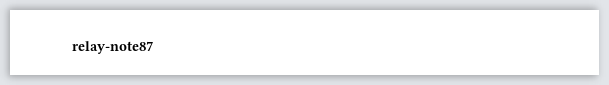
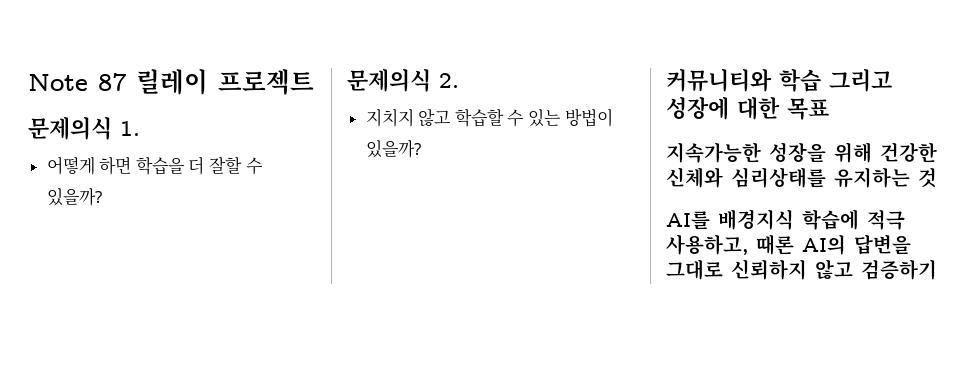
- relay-note87
+ Note 87 릴레이 프로젝트
+ 문제의식 1.
+ 어떻게 하면 학습을 더 잘할 수 있을까?
+ 문제의식 2.
+ 지치지 않고 학습할 수 있는 방법이 있을까?
+ 커뮤니티와 학습 그리고 성장에 대한 목표
+ 지속가능한 성장을 위해 건강한 신체와 심리상태를 유지하는 것
+ AI를 배경지식 학습에 적극 사용하고, 때론 AI의 답변을 그대로 신뢰하지 않고 검증하기

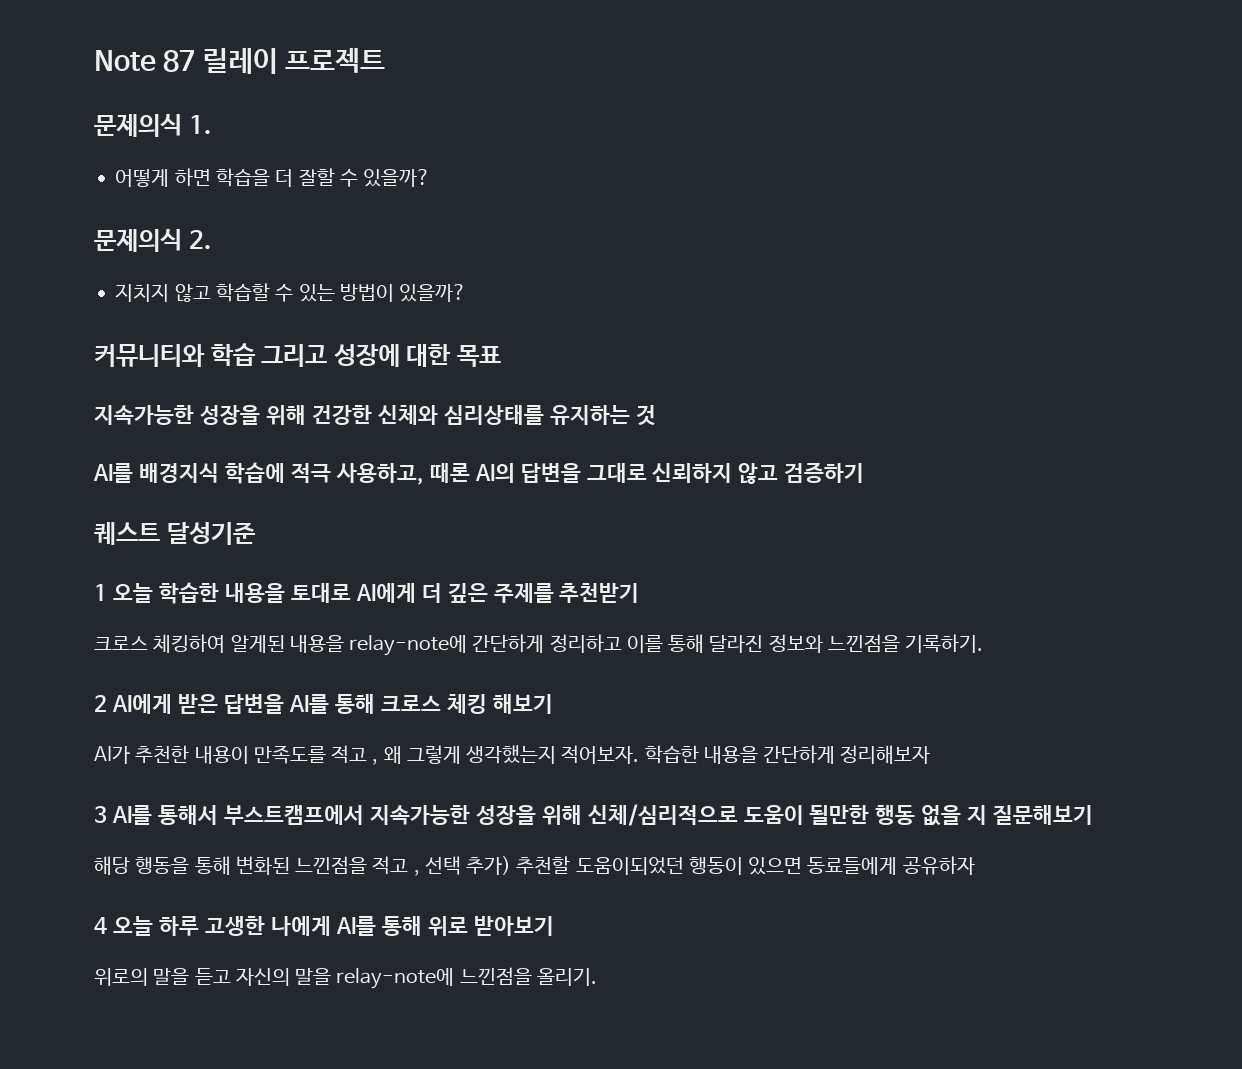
+ 퀘스트 달성기준
+ 1 오늘 학습한 내용을 토대로 AI에게 더 깊은 주제를 추천받기
+ 크로스 체킹하여 알게된 내용을 relay-note에 간단하게 정리하고 이를 통해 달라진 정보와 느낀점을 기록하기.
+ 2 AI에게 받은 답변을 AI를 통해 크로스 체킹 해보기
+ AI가 추천한 내용이 만족도를 적고 , 왜 그렇게 생각했는지 적어보자. 학습한 내용을 간단하게 정리해보자
+ 3 AI를 통해서 부스트캠프에서 지속가능한 성장을 위해 신체/심리적으로 도움이 될만한 행동 없을 지 질문해보기
+ 해당 행동을 통해 변화된 느낀점을 적고 , 선택 추가) 추천할 도움이되었던 행동이 있으면 동료들에게 공유하자
+ 4 오늘 하루 고생한 나에게 AI를 통해 위로 받아보기
+ 위로의 말을 듣고 자신의 말을 relay-note에 느낀점을 올리기.

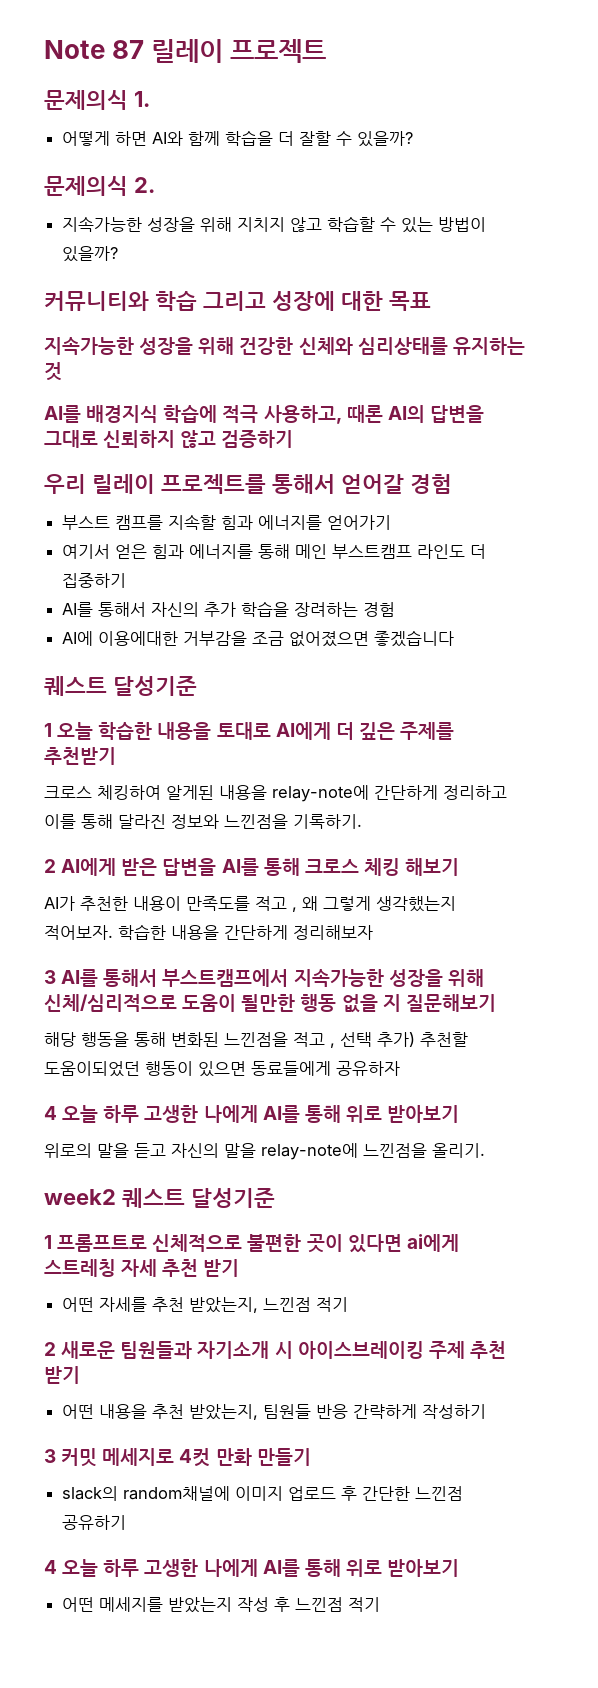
- 어떻게 하면 학습을 더 잘할 수 있을까?
+ 어떻게 하면 AI와 함께 학습을 더 잘할 수 있을까?
- 지치지 않고 학습할 수 있는 방법이 있을까?
+ 지속가능한 성장을 위해 지치지 않고 학습할 수 있는 방법이 있을까?
+ 우리 릴레이 프로젝트를 통해서 얻어갈 경험
+ 부스트 캠프를 지속할 힘과 에너지를 얻어가기
+ 여기서 얻은 힘과 에너지를 통해 메인 부스트캠프 라인도 더 집중하기
+ AI를 통해서 자신의 추가 학습을 장려하는 경험
+ AI에 이용에대한 거부감을 조금 없어졌으면 좋겠습니다
+ week2 퀘스트 달성기준
+ 1 프롬프트로 신체적으로 불편한 곳이 있다면 ai에게 스트레칭 자세 추천 받기
+ 어떤 자세를 추천 받았는지, 느낀점 적기
+ 2 새로운 팀원들과 자기소개 시 아이스브레이킹 주제 추천 받기
+ 어떤 내용을 추천 받았는지, 팀원들 반응 간략하게 작성하기
+ 3 커밋 메세지로 4컷 만화 만들기
+ slack의 random채널에 이미지 업로드 후 간단한 느낀점 공유하기
+ 4 오늘 하루 고생한 나에게 AI를 통해 위로 받아보기
+ 어떤 메세지를 받았는지 작성 후 느낀점 적기

